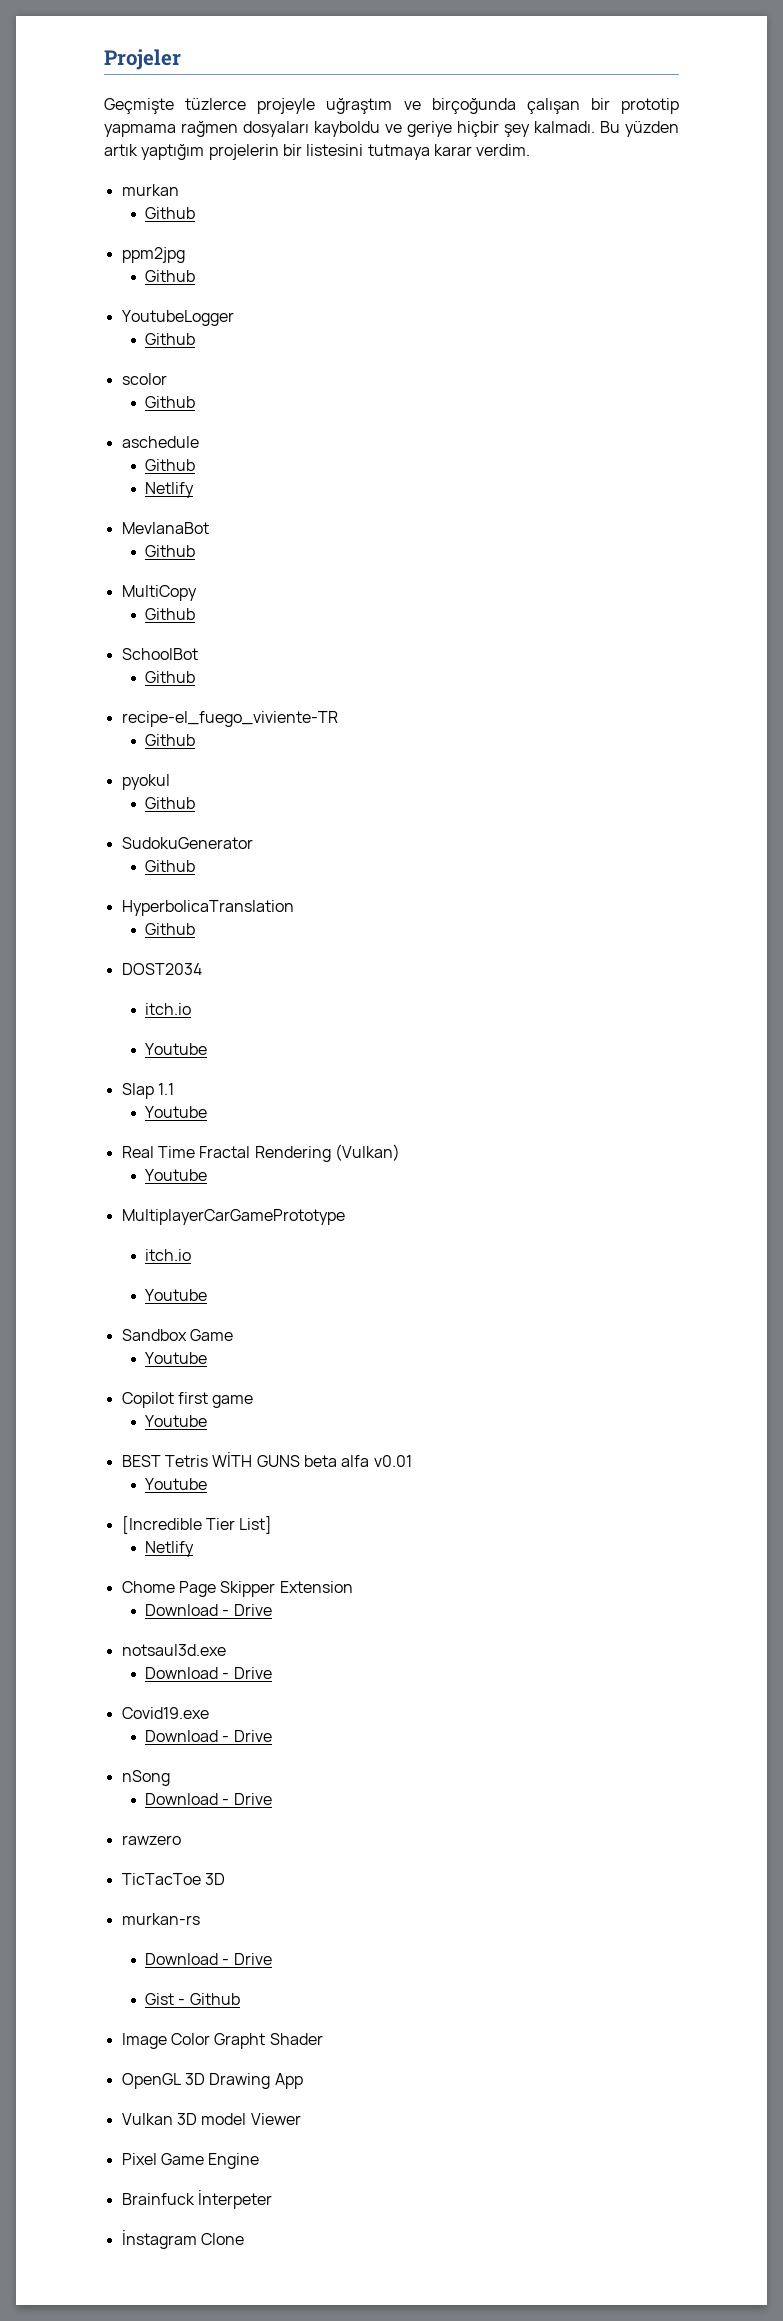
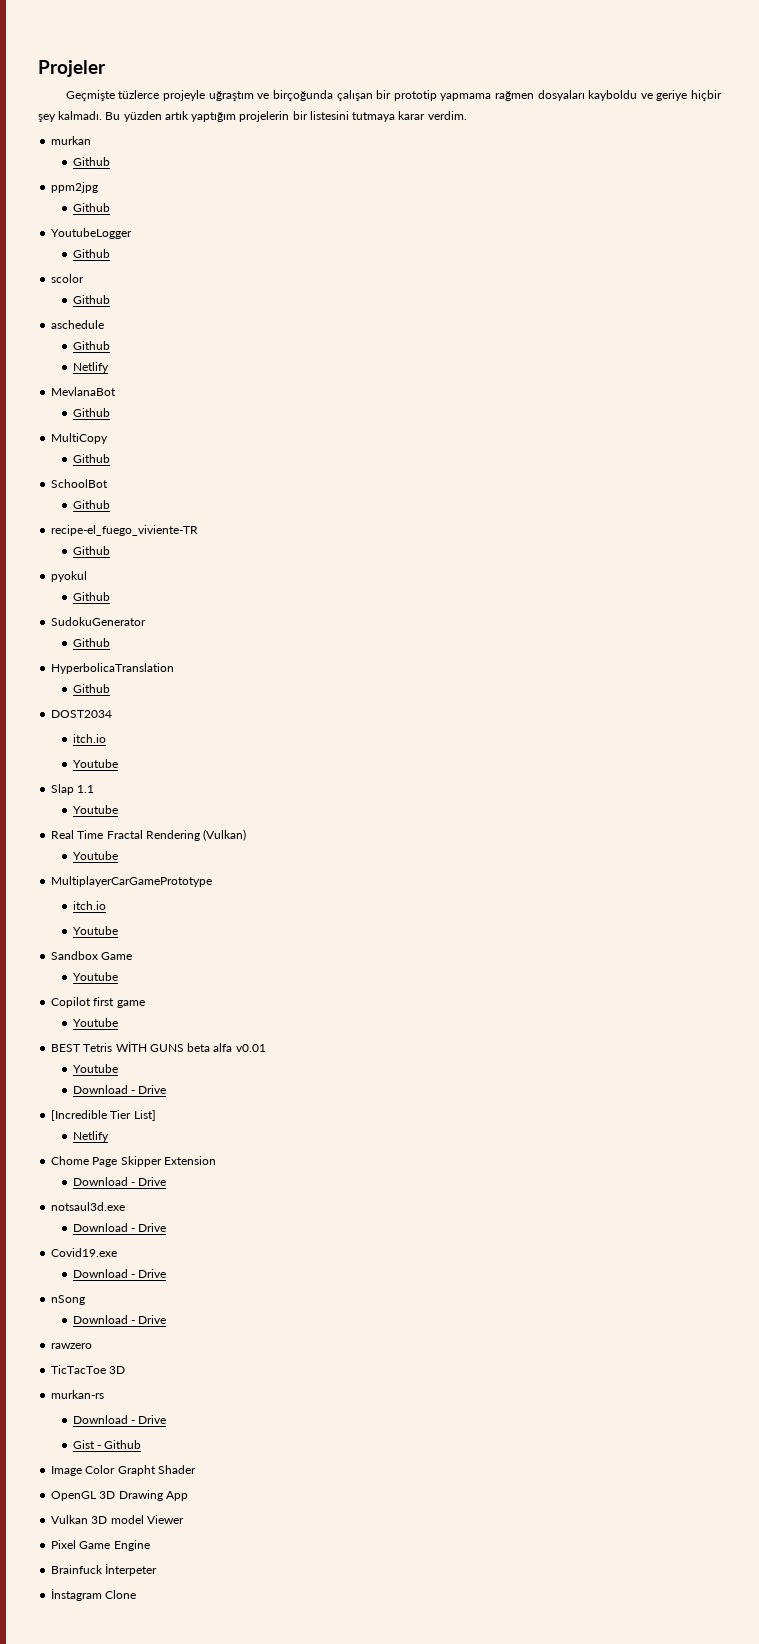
  BEST Tetris WİTH GUNS beta alfa v0.01
  Youtube
+ Download - Drive

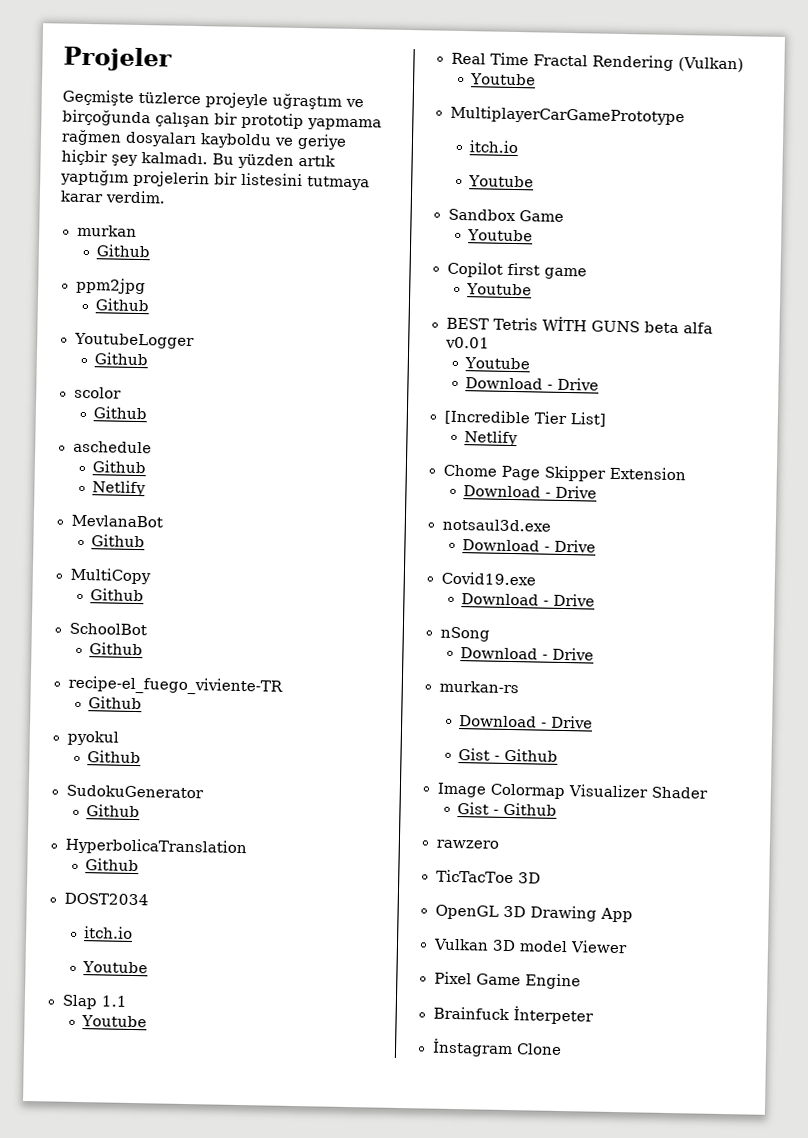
- rawzero
- TicTacToe 3D
- Image Color Grapht Shader
+ Image Colormap Visualizer Shader
+ Gist - Github
+ rawzero
+ TicTacToe 3D

